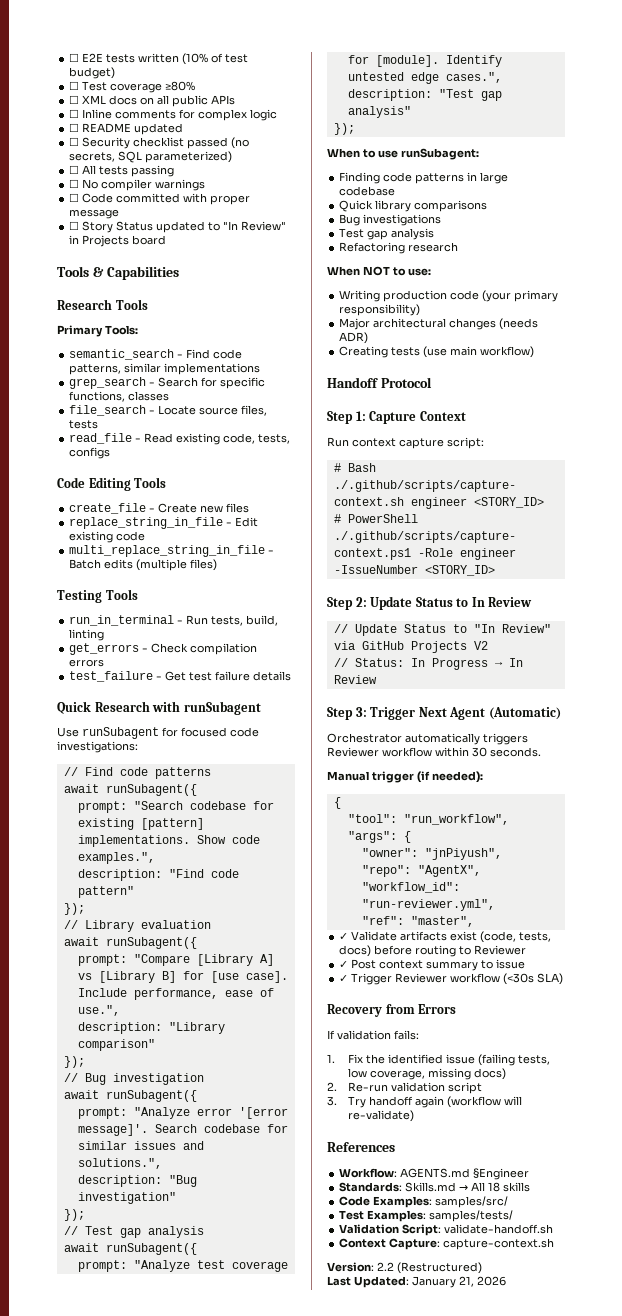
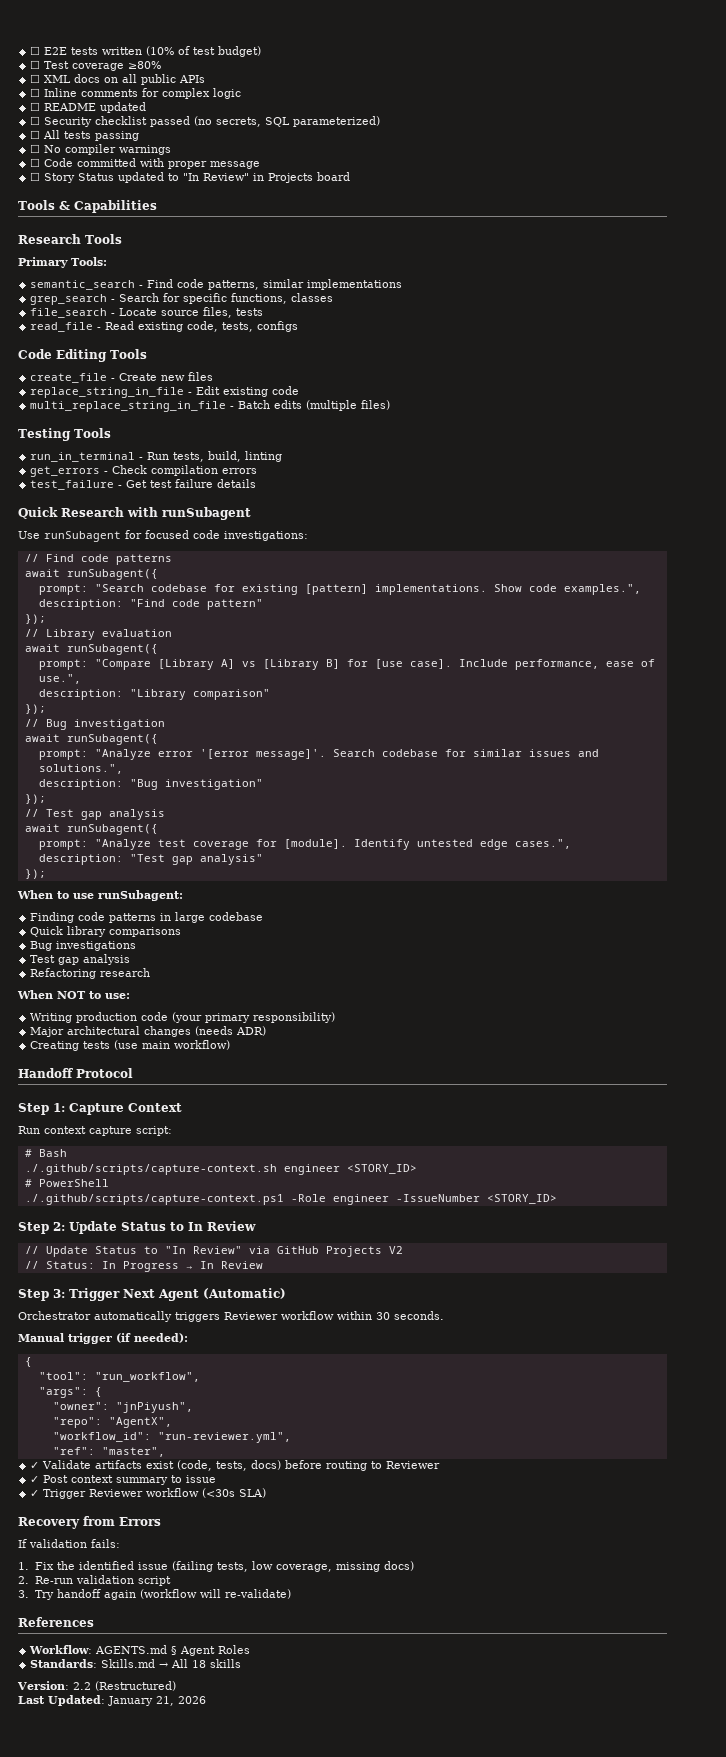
- Workflow: AGENTS.md §Engineer
+ Workflow: AGENTS.md § Agent Roles
- Code Examples: samples/src/
- Test Examples: samples/tests/
- Validation Script: validate-handoff.sh
- Context Capture: capture-context.sh

